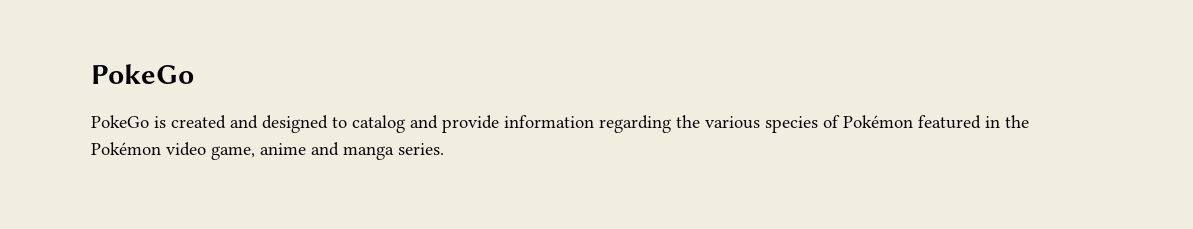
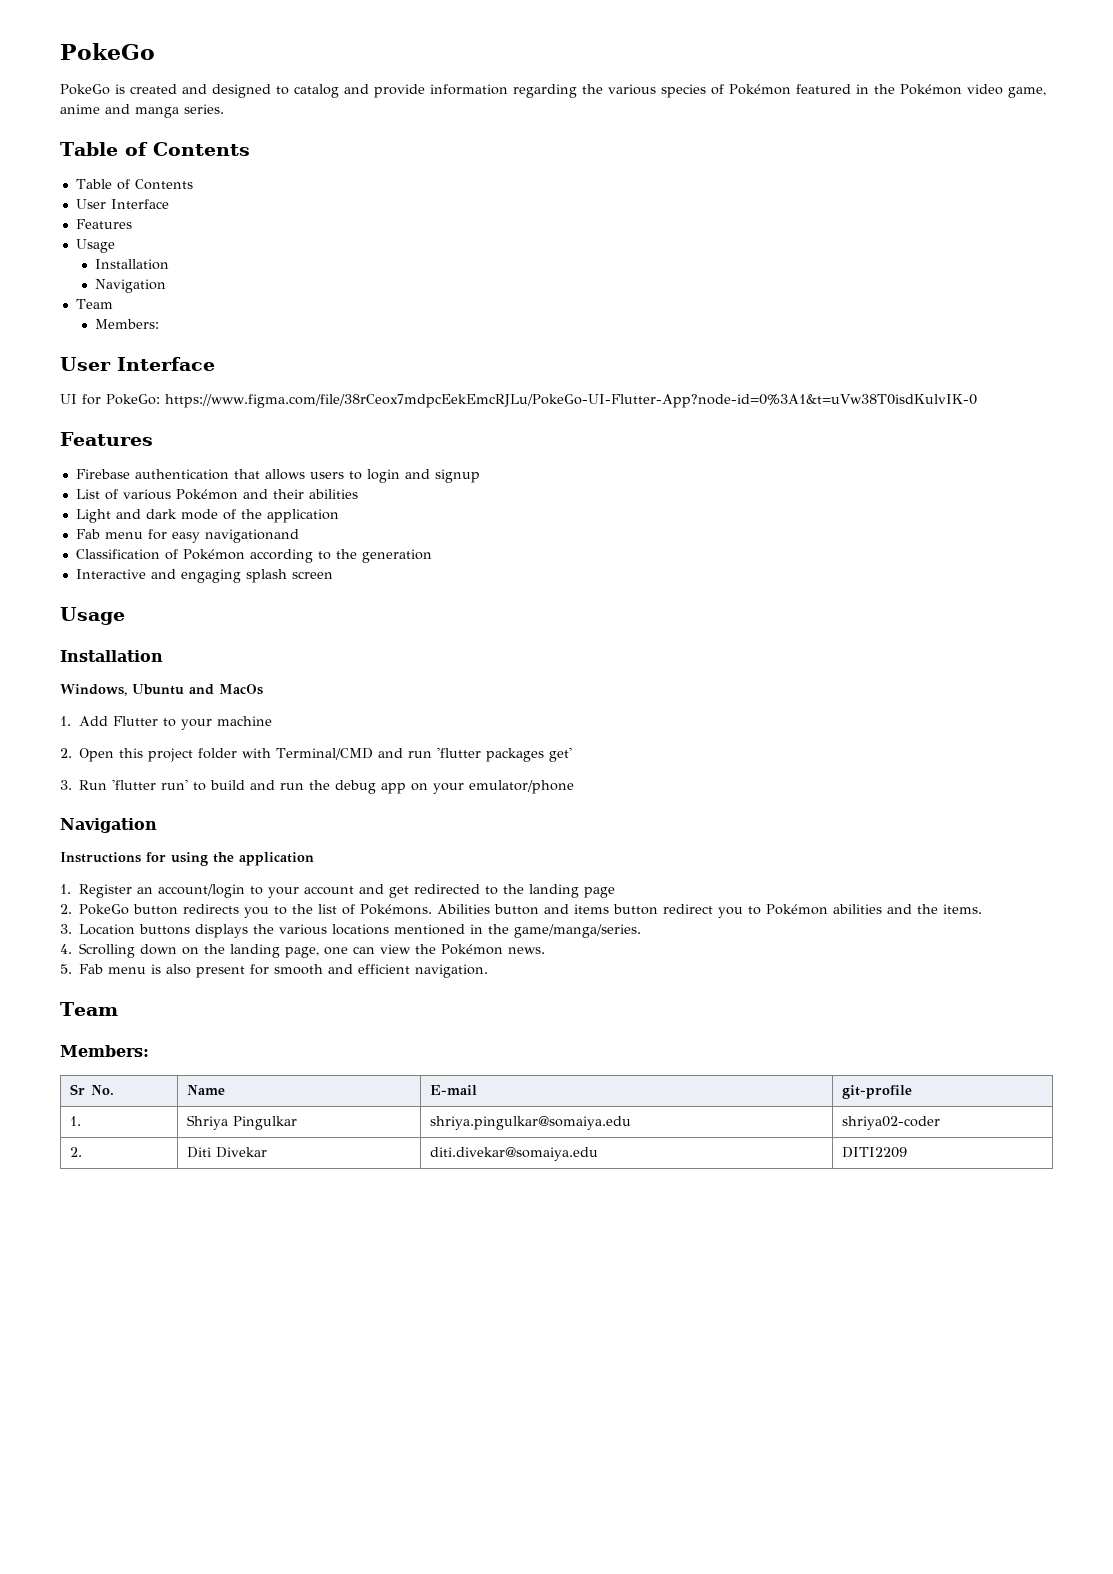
  PokeGo is created and designed to catalog and provide information regarding the various species of Pokémon featured in the Pokémon video game, anime and manga series.
+ Table of Contents
+ Table of Contents
+ User Interface
+ Features
+ Usage
+ Installation
+ Navigation
+ Team
+ Members:
+ User Interface
+ UI for PokeGo: https://www.figma.com/file/38rCeox7mdpcEekEmcRJLu/PokeGo-UI-Flutter-App?node-id=0%3A1&t=uVw38T0isdKulvIK-0
+ Features
+ Firebase authentication that allows users to login and signup
+ List of various Pokémon and their abilities
+ Light and dark mode of the application
+ Fab menu for easy navigationand
+ Classification of Pokémon according to the generation
+ Interactive and engaging splash screen
+ Usage
+ Installation
+ Windows, Ubuntu and MacOs
+ 1. Add Flutter to your machine
+ 2. Open this project folder with Terminal/CMD and run 'flutter packages get'
+ 3. Run 'flutter run' to build and run the debug app on your emulator/phone
+ Navigation
+ Instructions for using the application
+ 1. Register an account/login to your account and get redirected to the landing page
+ 2. PokeGo button redirects you to the list of Pokémons. Abilities button and items button redirect you to Pokémon abilities and the items.
+ 3. Location buttons displays the various locations mentioned in the game/manga/series.
+ 4. Scrolling down on the landing page, one can view the Pokémon news.
+ 5. Fab menu is also present for smooth and efficient navigation.
+ Team
+ Members:
+ Sr No. | Name | E-mail | git-profile
+ 1. | Shriya Pingulkar | shriya.pingulkar@somaiya.edu | shriya02-coder
+ 2. | Diti Divekar | diti.divekar@somaiya.edu | DITI2209

